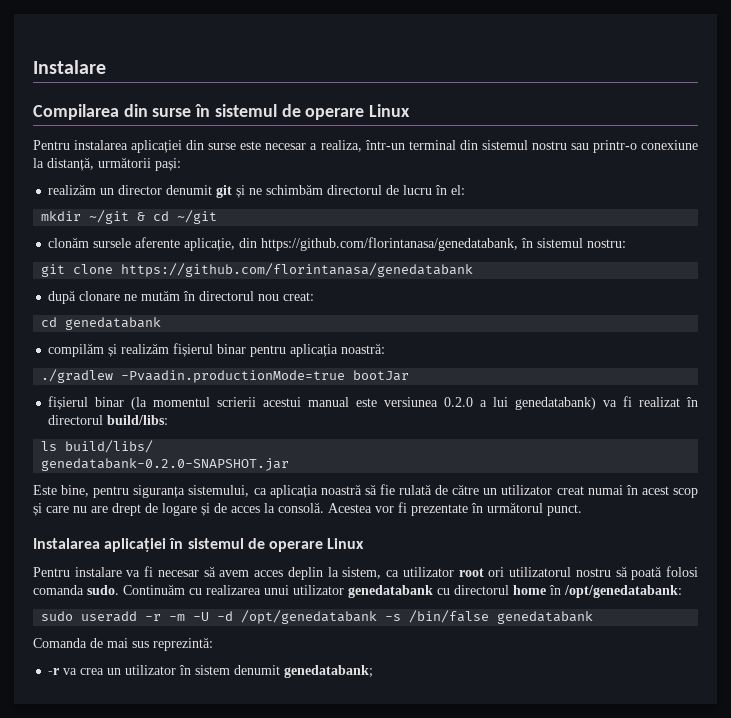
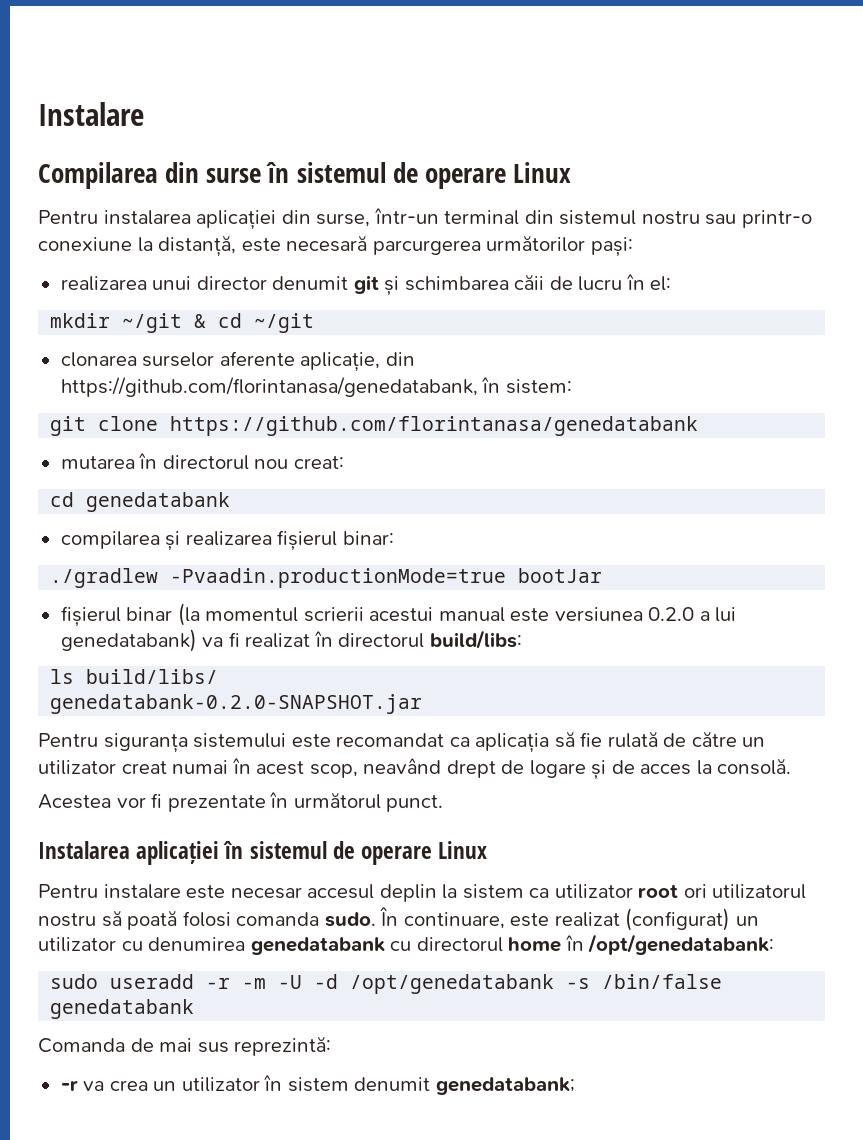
- Pentru instalarea aplicației din surse este necesar a realiza, într-un terminal din sistemul nostru sau printr-o conexiune la distanță, următorii pași:
+ Pentru instalarea aplicației din surse, într-un terminal din sistemul nostru sau printr-o conexiune la distanță, este necesară parcurgerea următorilor pași:
- realizăm un director denumit git și ne schimbăm directorul de lucru în el:
+ realizarea unui director denumit git și schimbarea căii de lucru în el:
- clonăm sursele aferente aplicație, din https://github.com/florintanasa/genedatabank, în sistemul nostru:
+ clonarea surselor aferente aplicație, din https://github.com/florintanasa/genedatabank, în sistem:
- după clonare ne mutăm în directorul nou creat:
+ mutarea în directorul nou creat:
- compilăm și realizăm fișierul binar pentru aplicația noastră:
+ compilarea și realizarea fișierul binar:
- Este bine, pentru siguranța sistemului, ca aplicația noastră să fie rulată de către un utilizator creat numai în acest scop și care nu are drept de logare și de acces la consolă. Acestea vor fi prezentate în următorul punct.
+ Pentru siguranța sistemului este recomandat ca aplicația să fie rulată de către un utilizator creat numai în acest scop, neavând drept de logare și de acces la consolă.
+ Acestea vor fi prezentate în următorul punct.
- Pentru instalare va fi necesar să avem acces deplin la sistem, ca utilizator root ori utilizatorul nostru să poată folosi comanda sudo.
+ Pentru instalare este necesar accesul deplin la sistem ca utilizator root ori utilizatorul nostru să poată folosi comanda sudo.
- Continuăm cu realizarea unui utilizator genedatabank cu directorul home în /opt/genedatabank:
+ În continuare, este realizat (configurat) un utilizator cu denumirea genedatabank cu directorul home în /opt/genedatabank:

